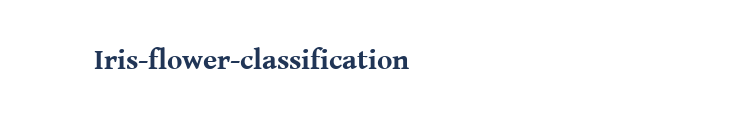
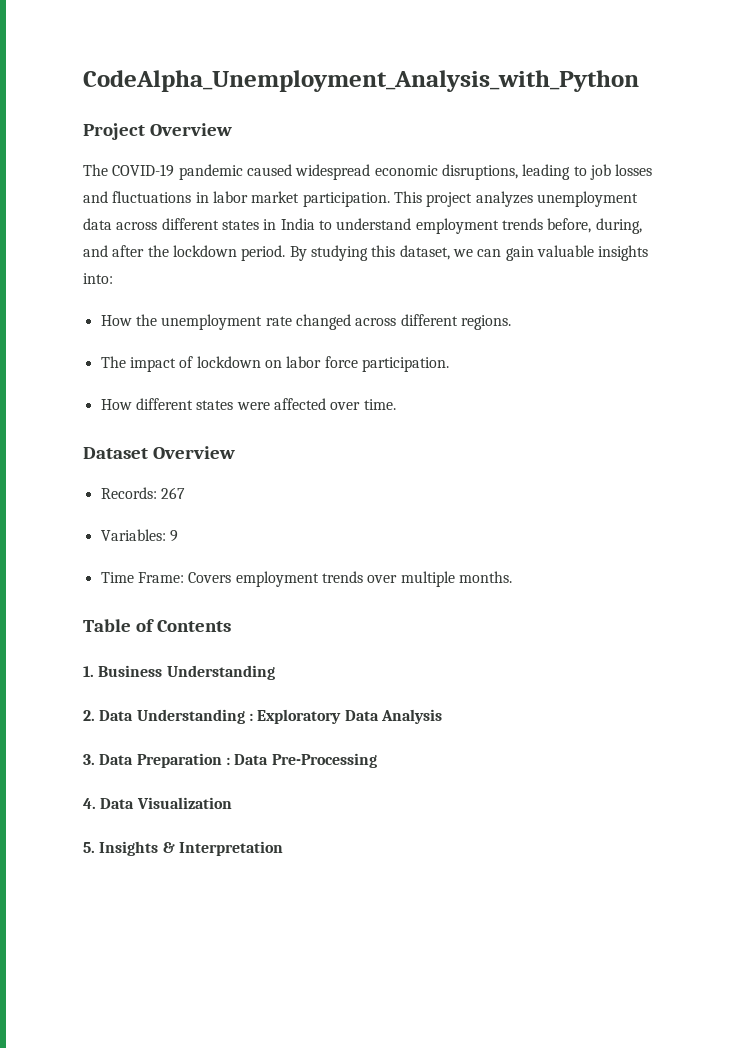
- Iris-flower-classification
+ CodeAlpha_Unemployment_Analysis_with_Python
+ Project Overview
+ The COVID-19 pandemic caused widespread economic disruptions, leading to job losses and fluctuations in labor market participation. This project analyzes unemployment data across different states in India to understand employment trends before, during, and after the lockdown period. By studying this dataset, we can gain valuable insights into:
+ How the unemployment rate changed across different regions.
+ The impact of lockdown on labor force participation.
+ How different states were affected over time.
+ Dataset Overview
+ Records: 267
+ Variables: 9
+ Time Frame: Covers employment trends over multiple months.
+ Table of Contents
+ 1. Business Understanding
+ 2. Data Understanding : Exploratory Data Analysis
+ 3. Data Preparation : Data Pre-Processing
+ 4. Data Visualization
+ 5. Insights & Interpretation

